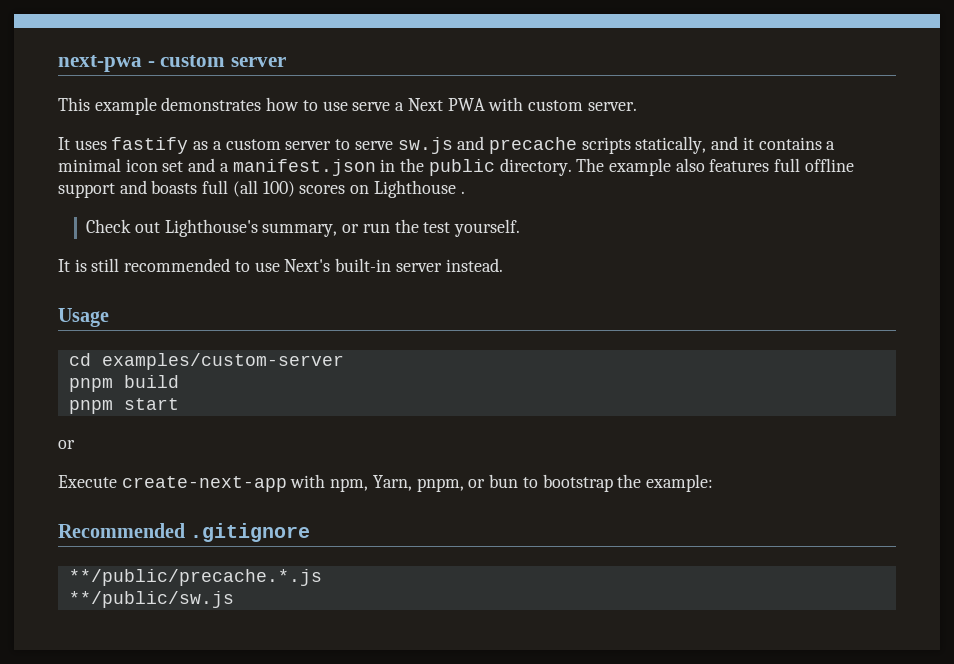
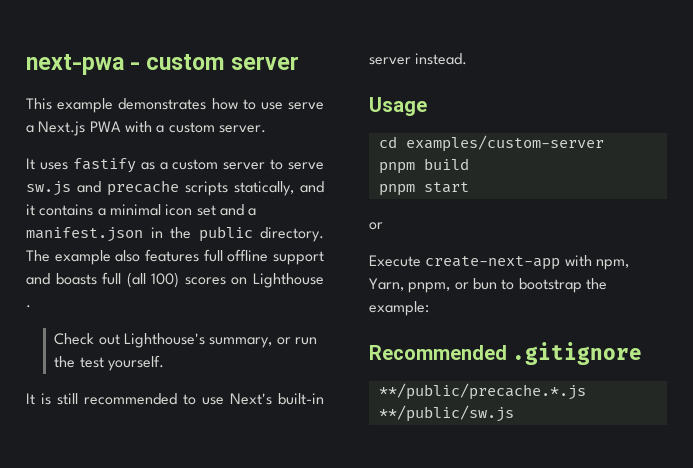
- This example demonstrates how to use serve a Next PWA with custom server.
+ This example demonstrates how to use serve a Next.js PWA with a custom server.

